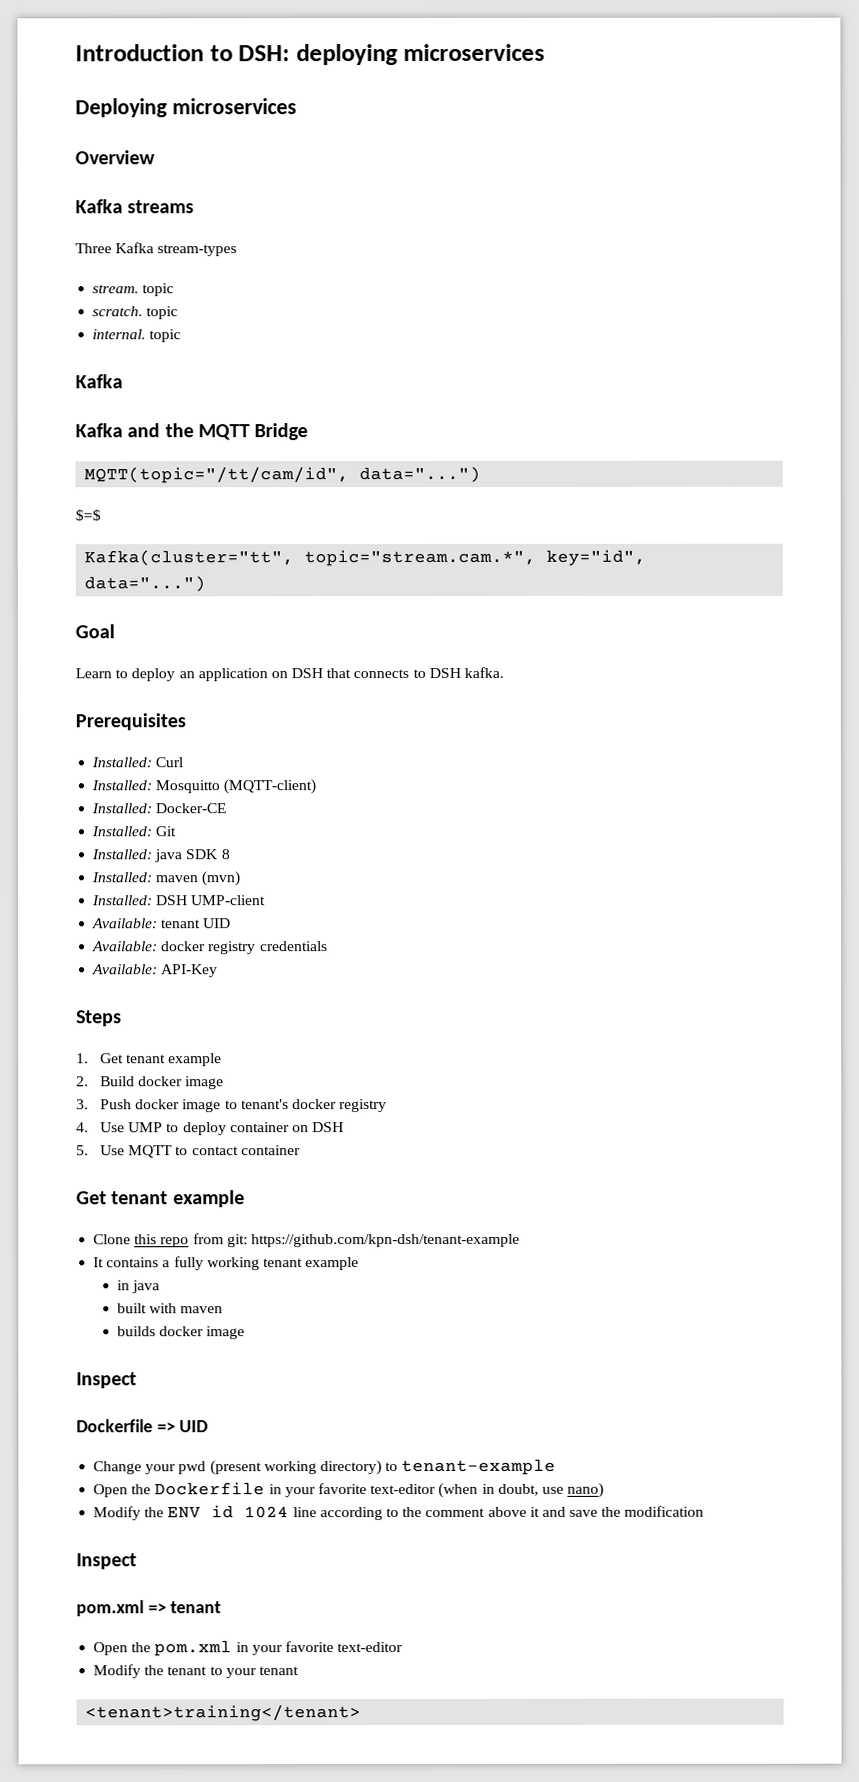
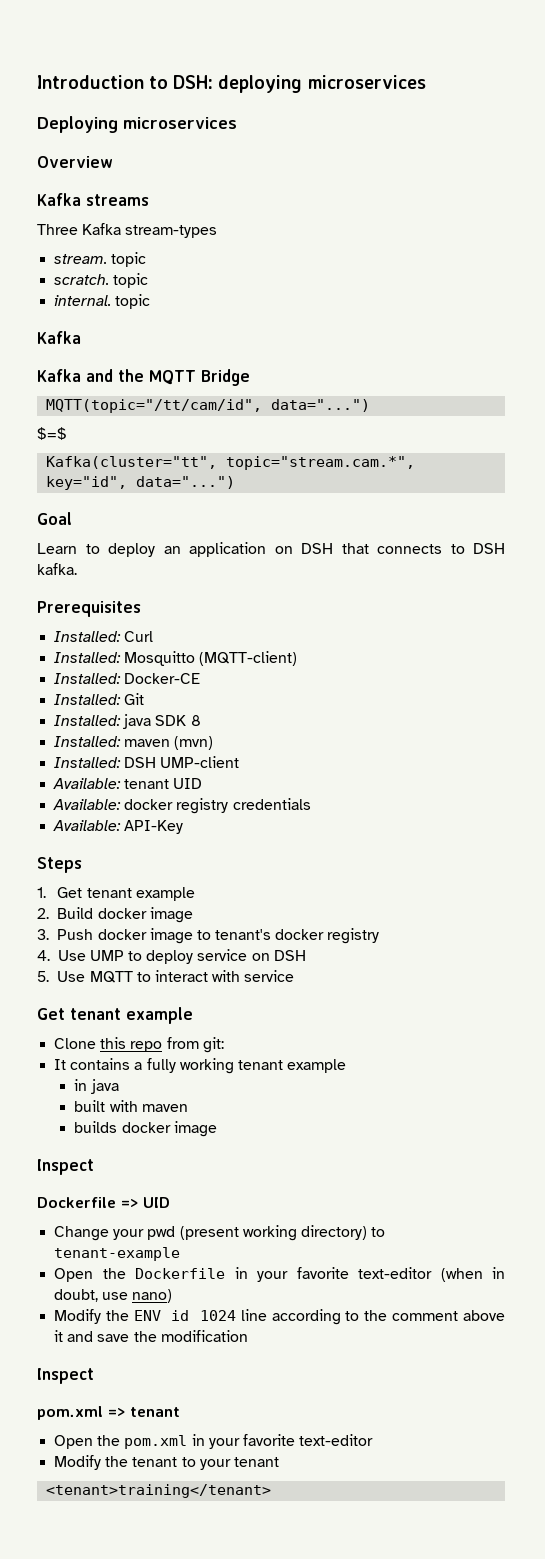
- 4. Use UMP to deploy container on DSH
+ 4. Use UMP to deploy service on DSH
- 5. Use MQTT to contact container
+ 5. Use MQTT to interact with service
- Clone this repo from git: https://github.com/kpn-dsh/tenant-example
+ Clone this repo from git:

